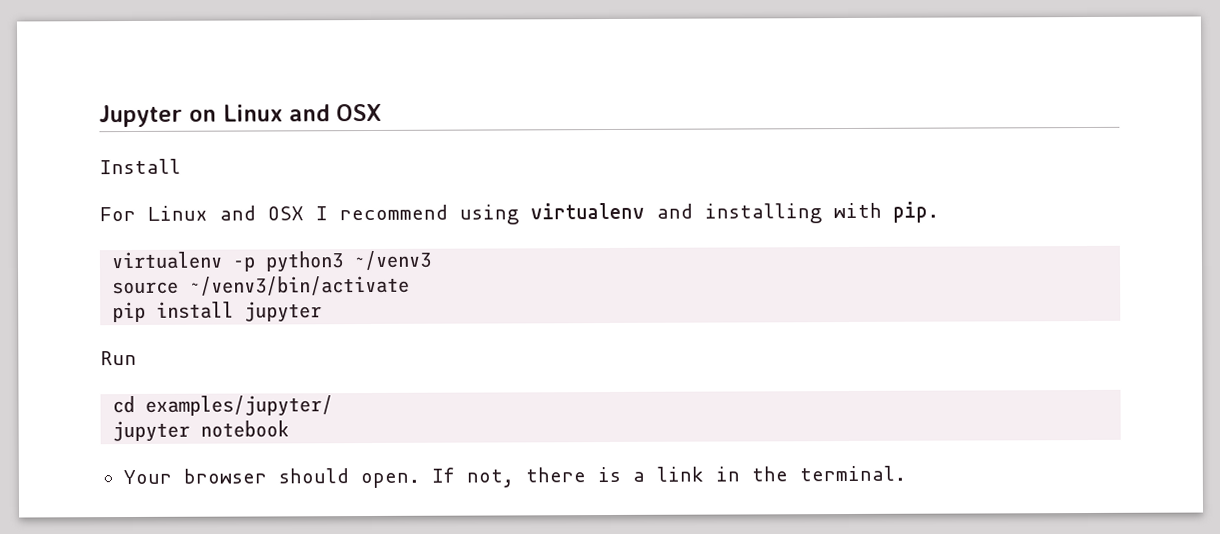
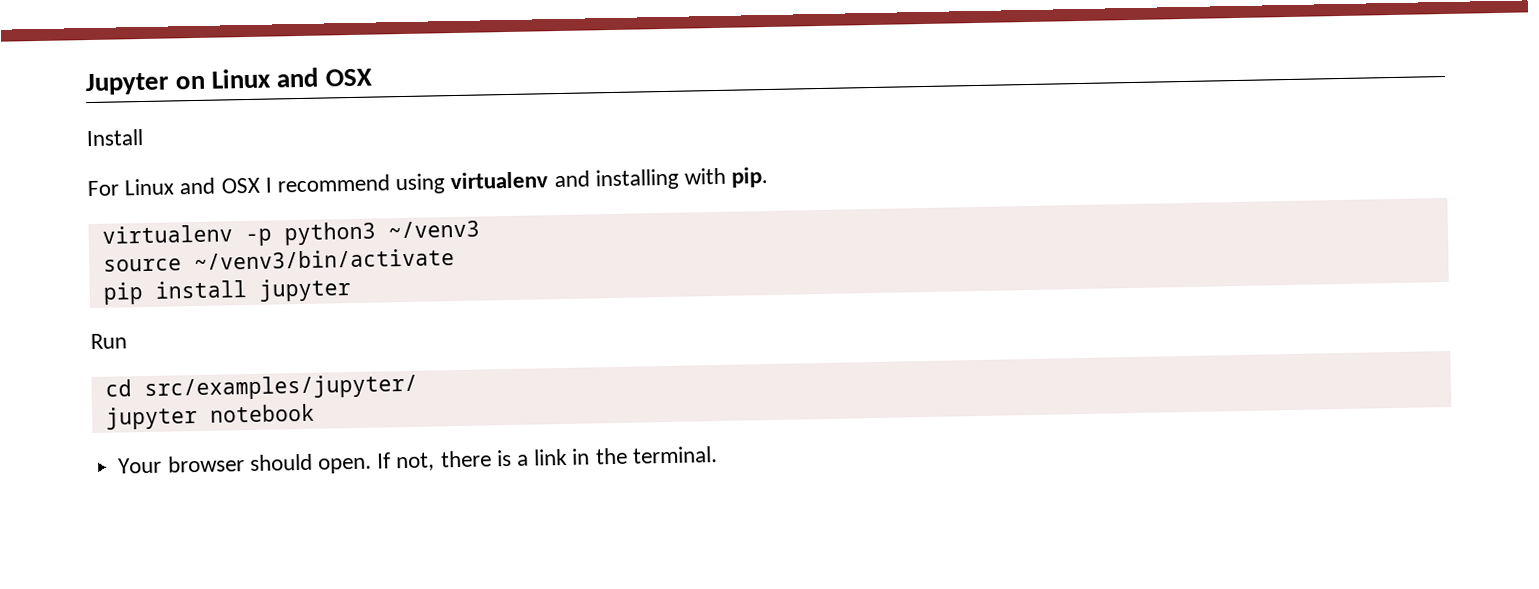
- cd examples/jupyter/
+ cd src/examples/jupyter/

